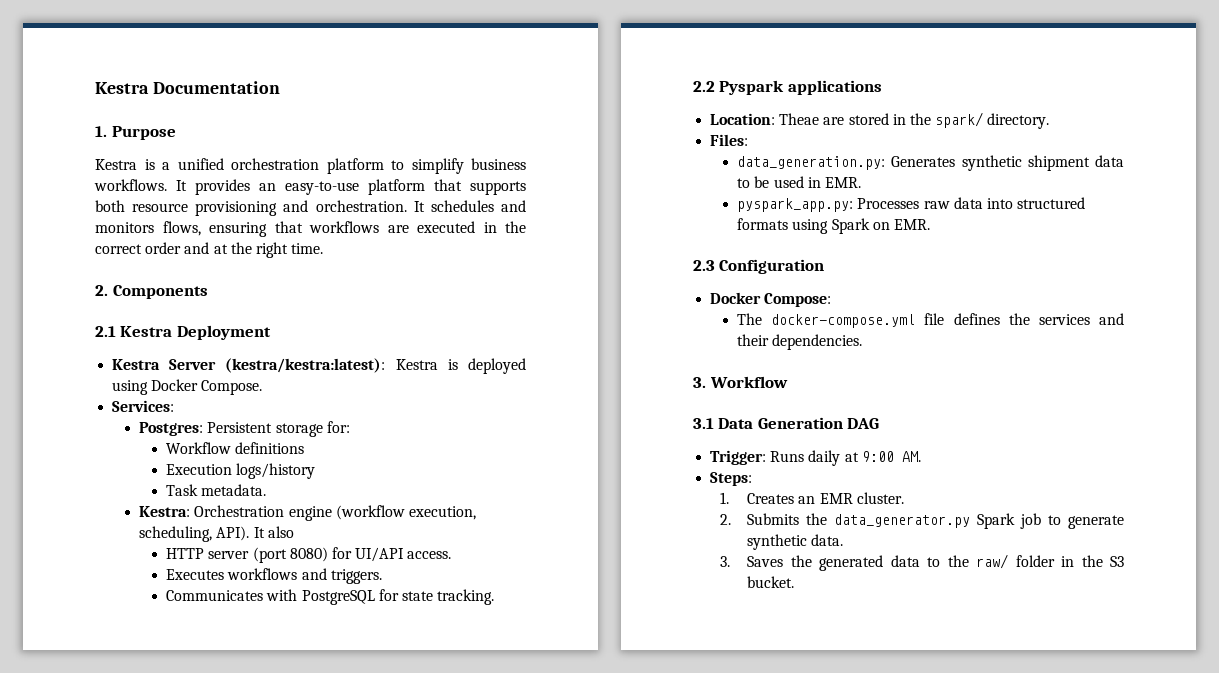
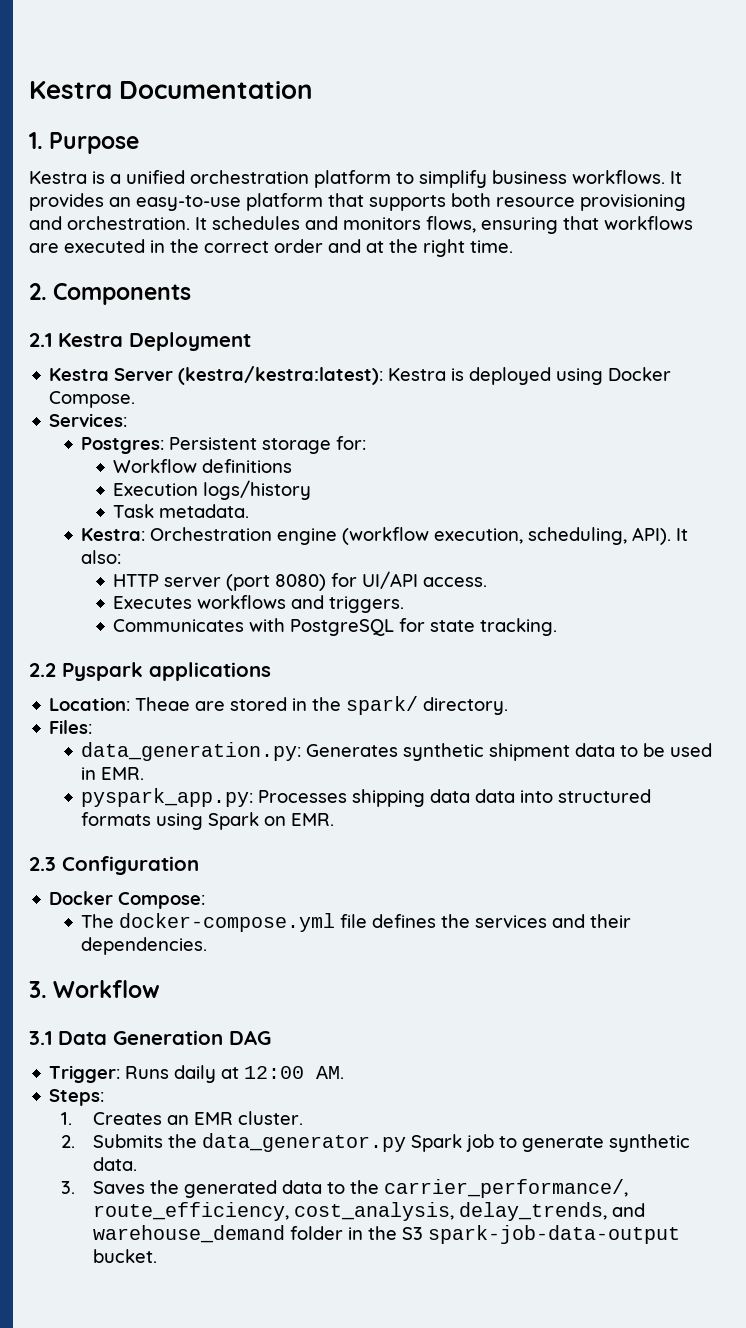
- It also
+ It also:
- pyspark_app.py: Processes raw data into structured formats using Spark on EMR.
+ pyspark_app.py: Processes shipping data data into structured formats using Spark on EMR.
- Trigger: Runs daily at 9:00 AM.
+ Trigger: Runs daily at 12:00 AM.
- 3. Saves the generated data to the raw/ folder in the S3 bucket.
+ 3. Saves the generated data to the carrier_performance/, route_efficiency, cost_analysis, delay_trends, and warehouse_demand folder in the S3 spark-job-data-output bucket.

